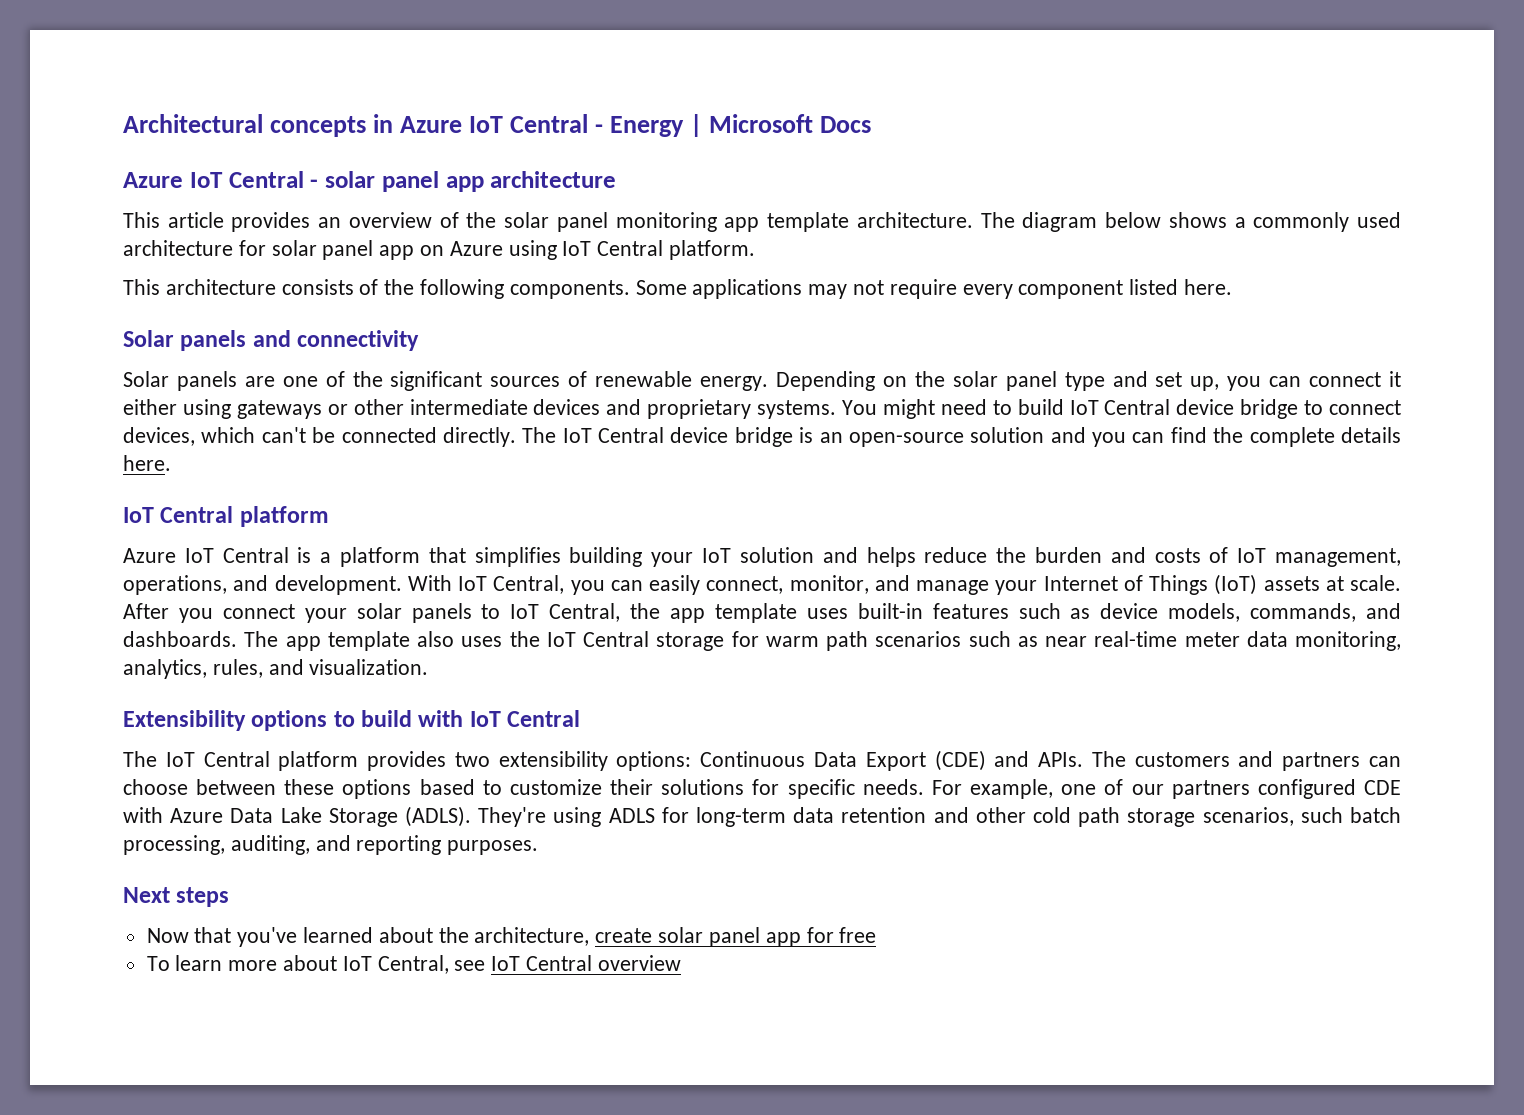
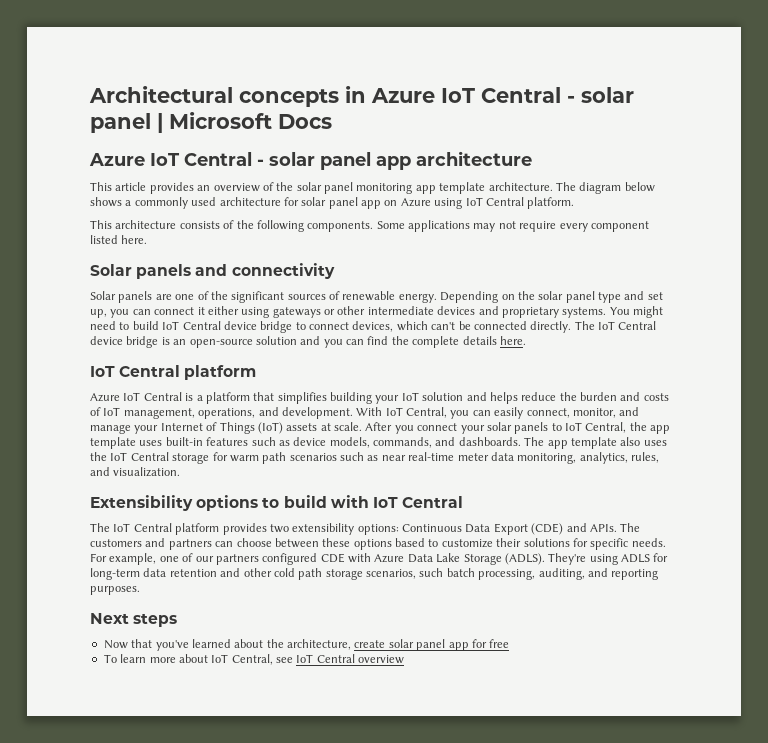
- Architectural concepts in Azure IoT Central - Energy | Microsoft Docs
+ Architectural concepts in Azure IoT Central - solar panel | Microsoft Docs

